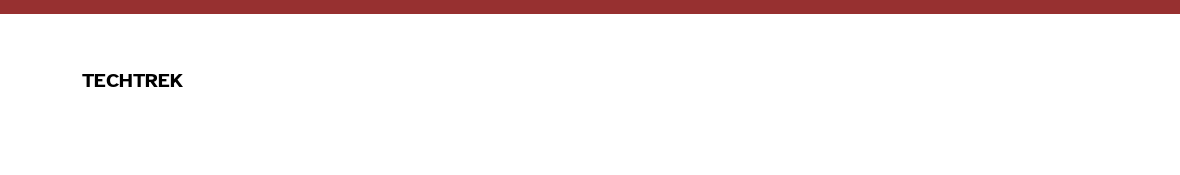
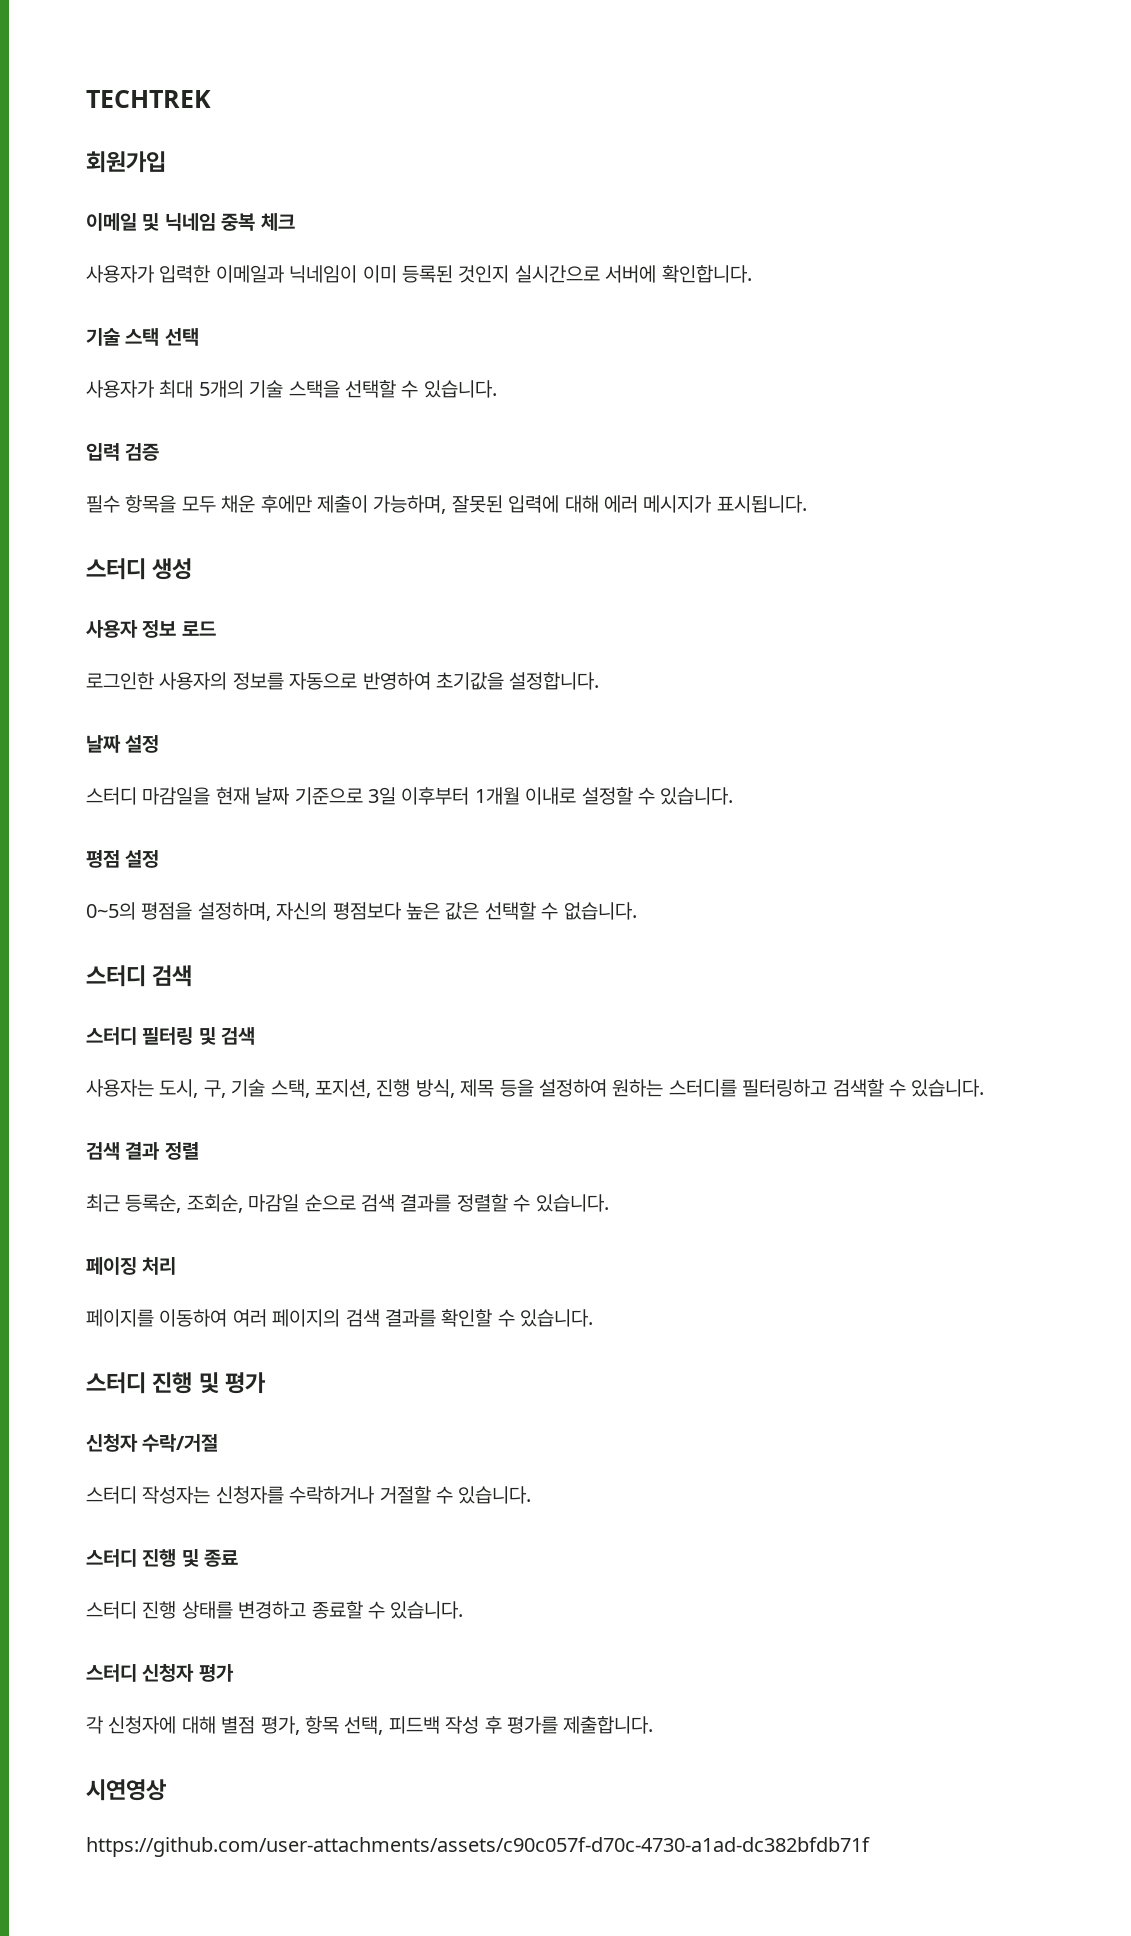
+ 회원가입
+ 이메일 및 닉네임 중복 체크
+ 사용자가 입력한 이메일과 닉네임이 이미 등록된 것인지 실시간으로 서버에 확인합니다.
+ 기술 스택 선택
+ 사용자가 최대 5개의 기술 스택을 선택할 수 있습니다.
+ 입력 검증
+ 필수 항목을 모두 채운 후에만 제출이 가능하며, 잘못된 입력에 대해 에러 메시지가 표시됩니다.
+ 스터디 생성
+ 사용자 정보 로드
+ 로그인한 사용자의 정보를 자동으로 반영하여 초기값을 설정합니다.
+ 날짜 설정
+ 스터디 마감일을 현재 날짜 기준으로 3일 이후부터 1개월 이내로 설정할 수 있습니다.
+ 평점 설정
+ 0~5의 평점을 설정하며, 자신의 평점보다 높은 값은 선택할 수 없습니다.
+ 스터디 검색
+ 스터디 필터링 및 검색
+ 사용자는 도시, 구, 기술 스택, 포지션, 진행 방식, 제목 등을 설정하여 원하는 스터디를 필터링하고 검색할 수 있습니다.
+ 검색 결과 정렬
+ 최근 등록순, 조회순, 마감일 순으로 검색 결과를 정렬할 수 있습니다.
+ 페이징 처리
+ 페이지를 이동하여 여러 페이지의 검색 결과를 확인할 수 있습니다.
+ 스터디 진행 및 평가
+ 신청자 수락/거절
+ 스터디 작성자는 신청자를 수락하거나 거절할 수 있습니다.
+ 스터디 진행 및 종료
+ 스터디 진행 상태를 변경하고 종료할 수 있습니다.
+ 스터디 신청자 평가
+ 각 신청자에 대해 별점 평가, 항목 선택, 피드백 작성 후 평가를 제출합니다.
+ 시연영상
+ https://github.com/user-attachments/assets/c90c057f-d70c-4730-a1ad-dc382bfdb71f

